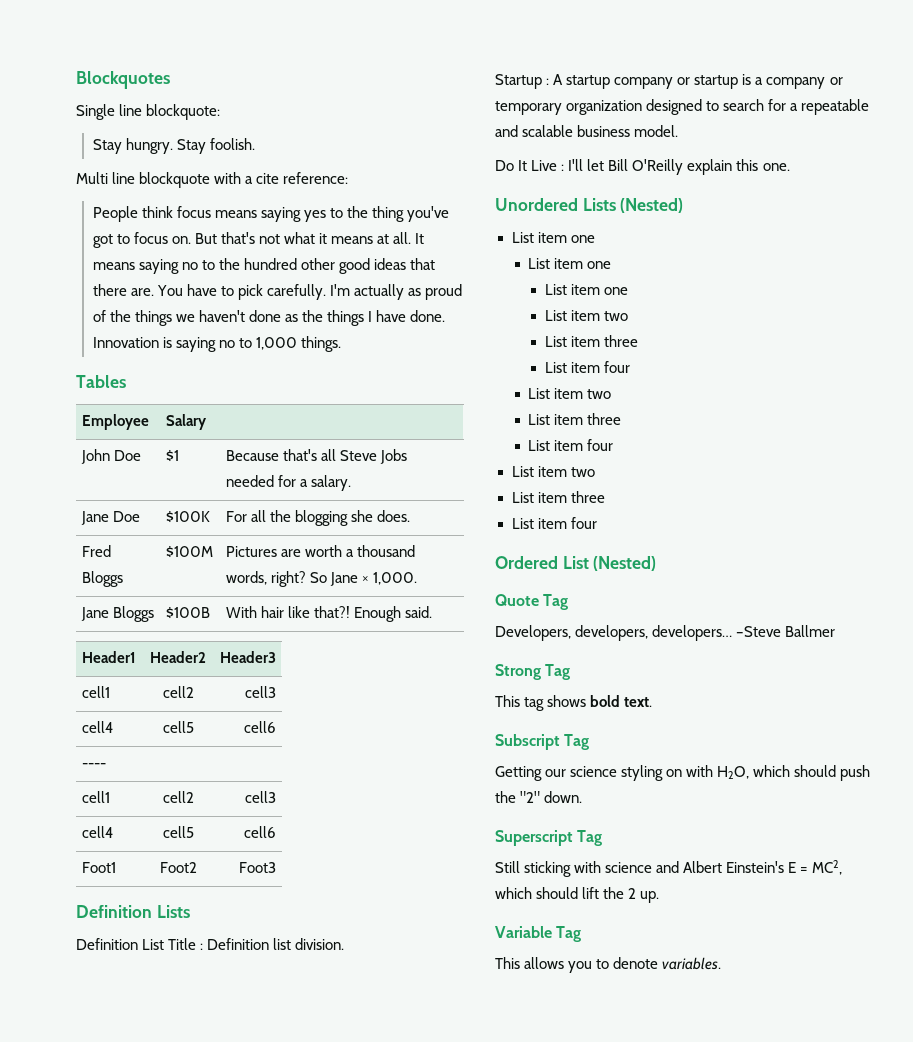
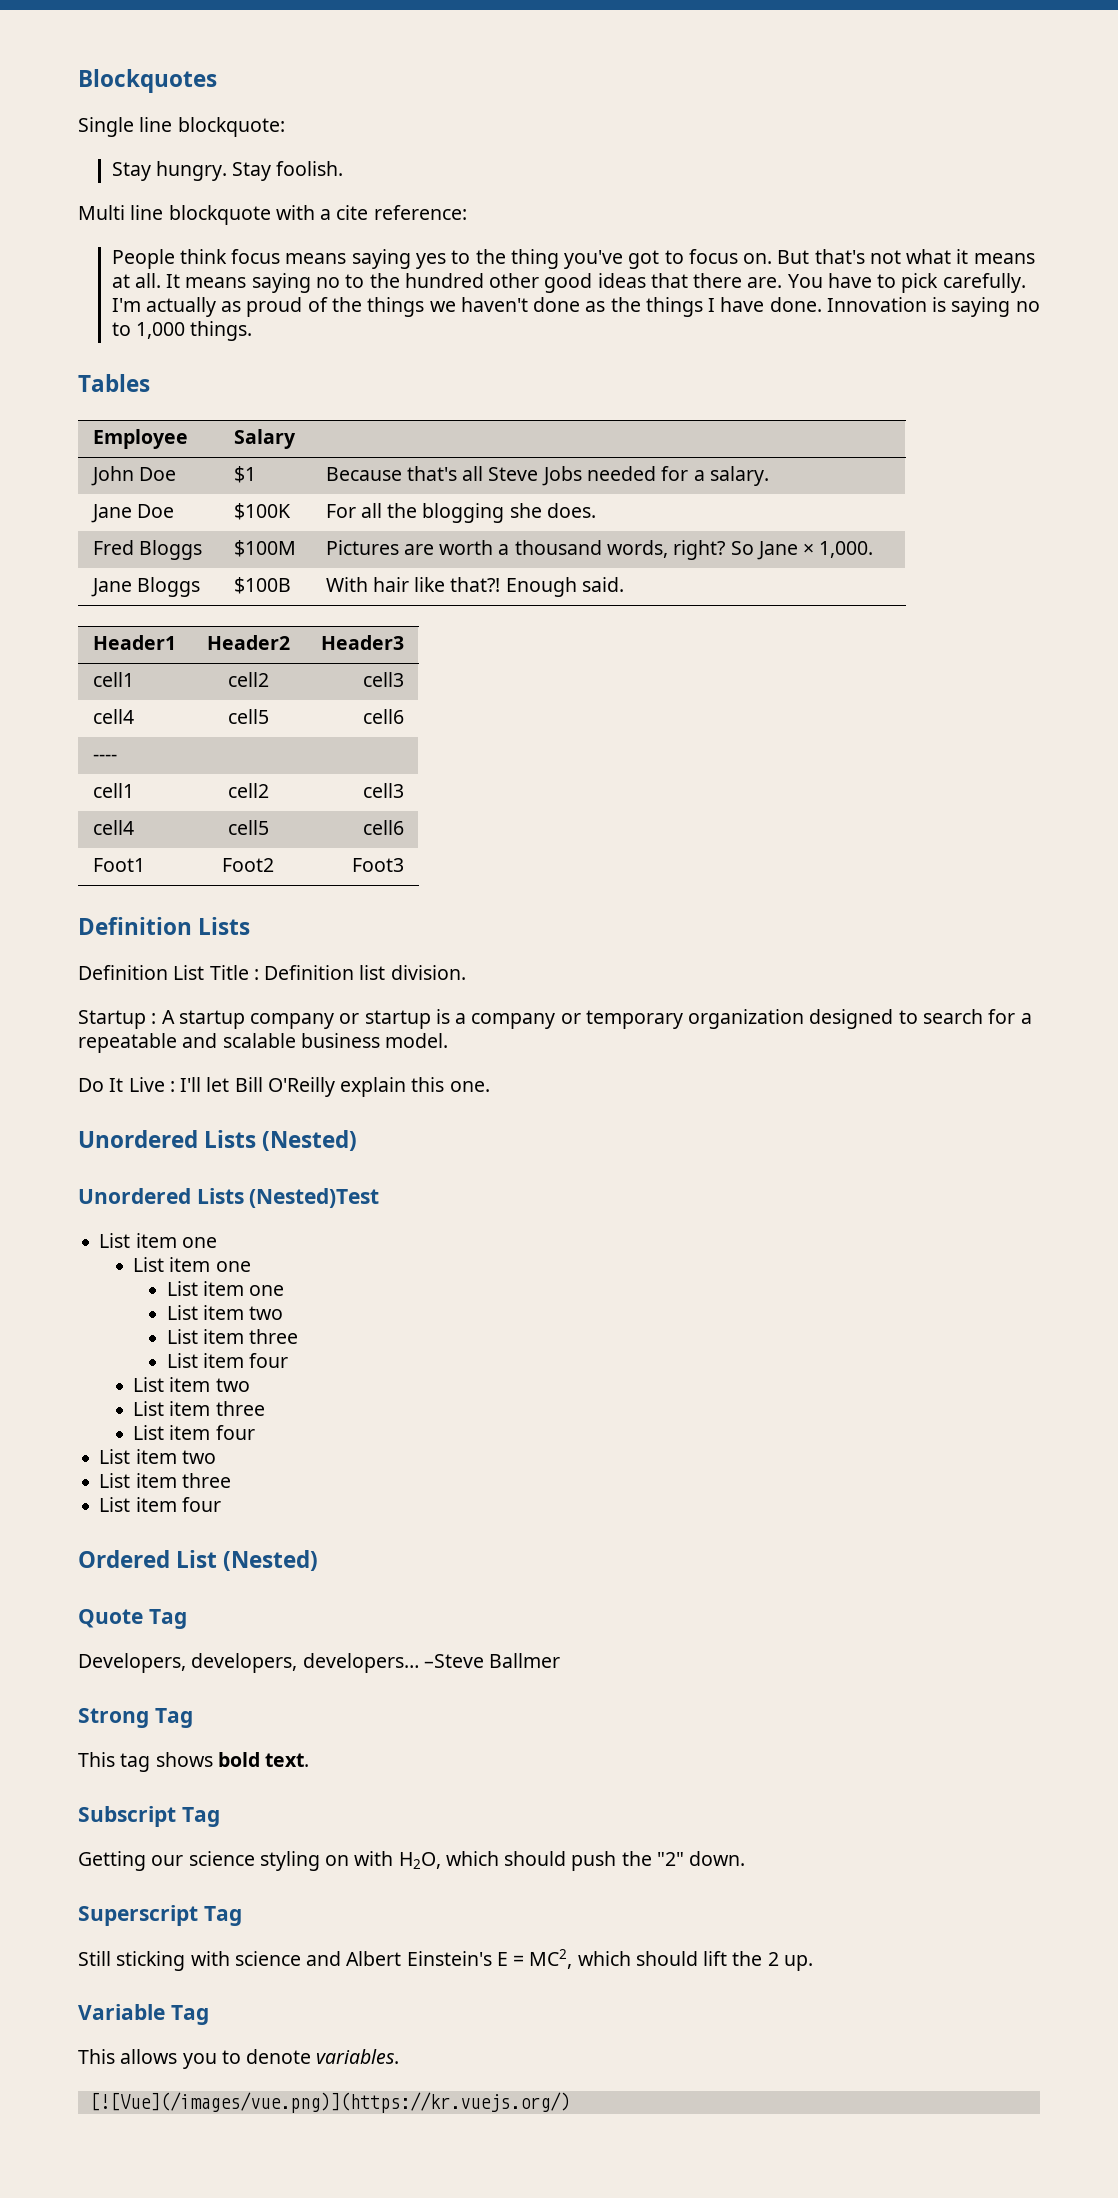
+ Unordered Lists (Nested)Test
+ [![Vue](/images/vue.png)](https://kr.vuejs.org/)

